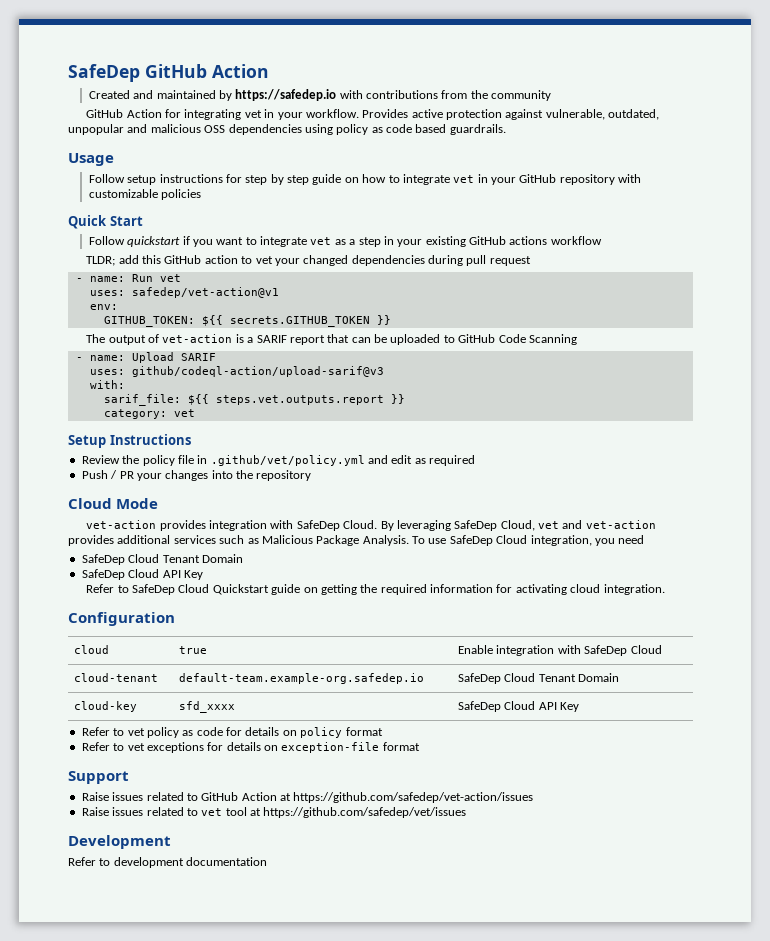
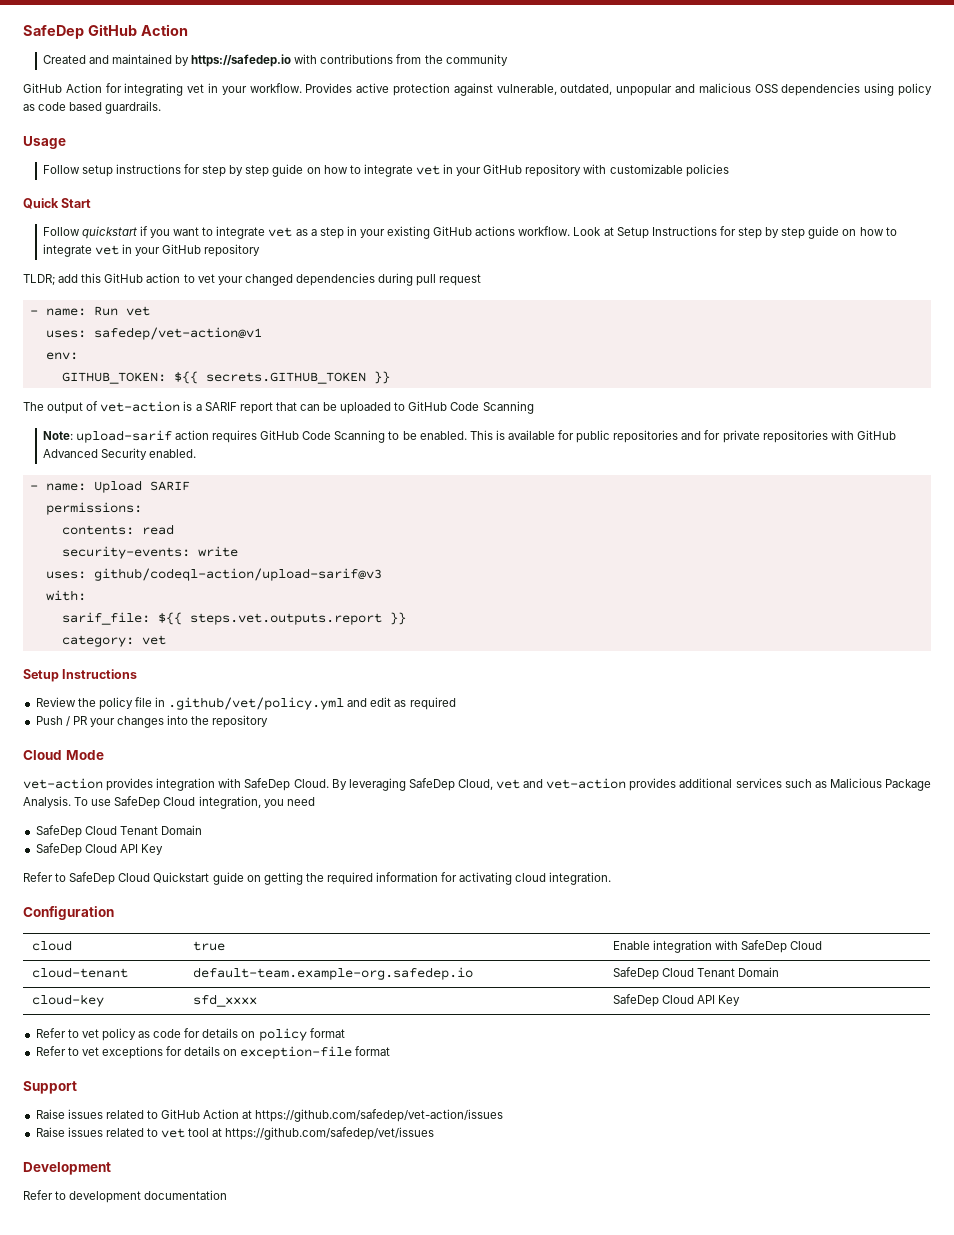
- Follow quickstart if you want to integrate vet as a step in your existing GitHub actions workflow
+ Follow quickstart if you want to integrate vet as a step in your existing GitHub actions workflow. Look at Setup Instructions for step by step guide on how to integrate vet in your GitHub repository
+ Note: upload-sarif action requires GitHub Code Scanning to be enabled. This is available for public repositories and for private repositories with GitHub Advanced Security enabled.
+ permissions:
+ contents: read
+ security-events: write

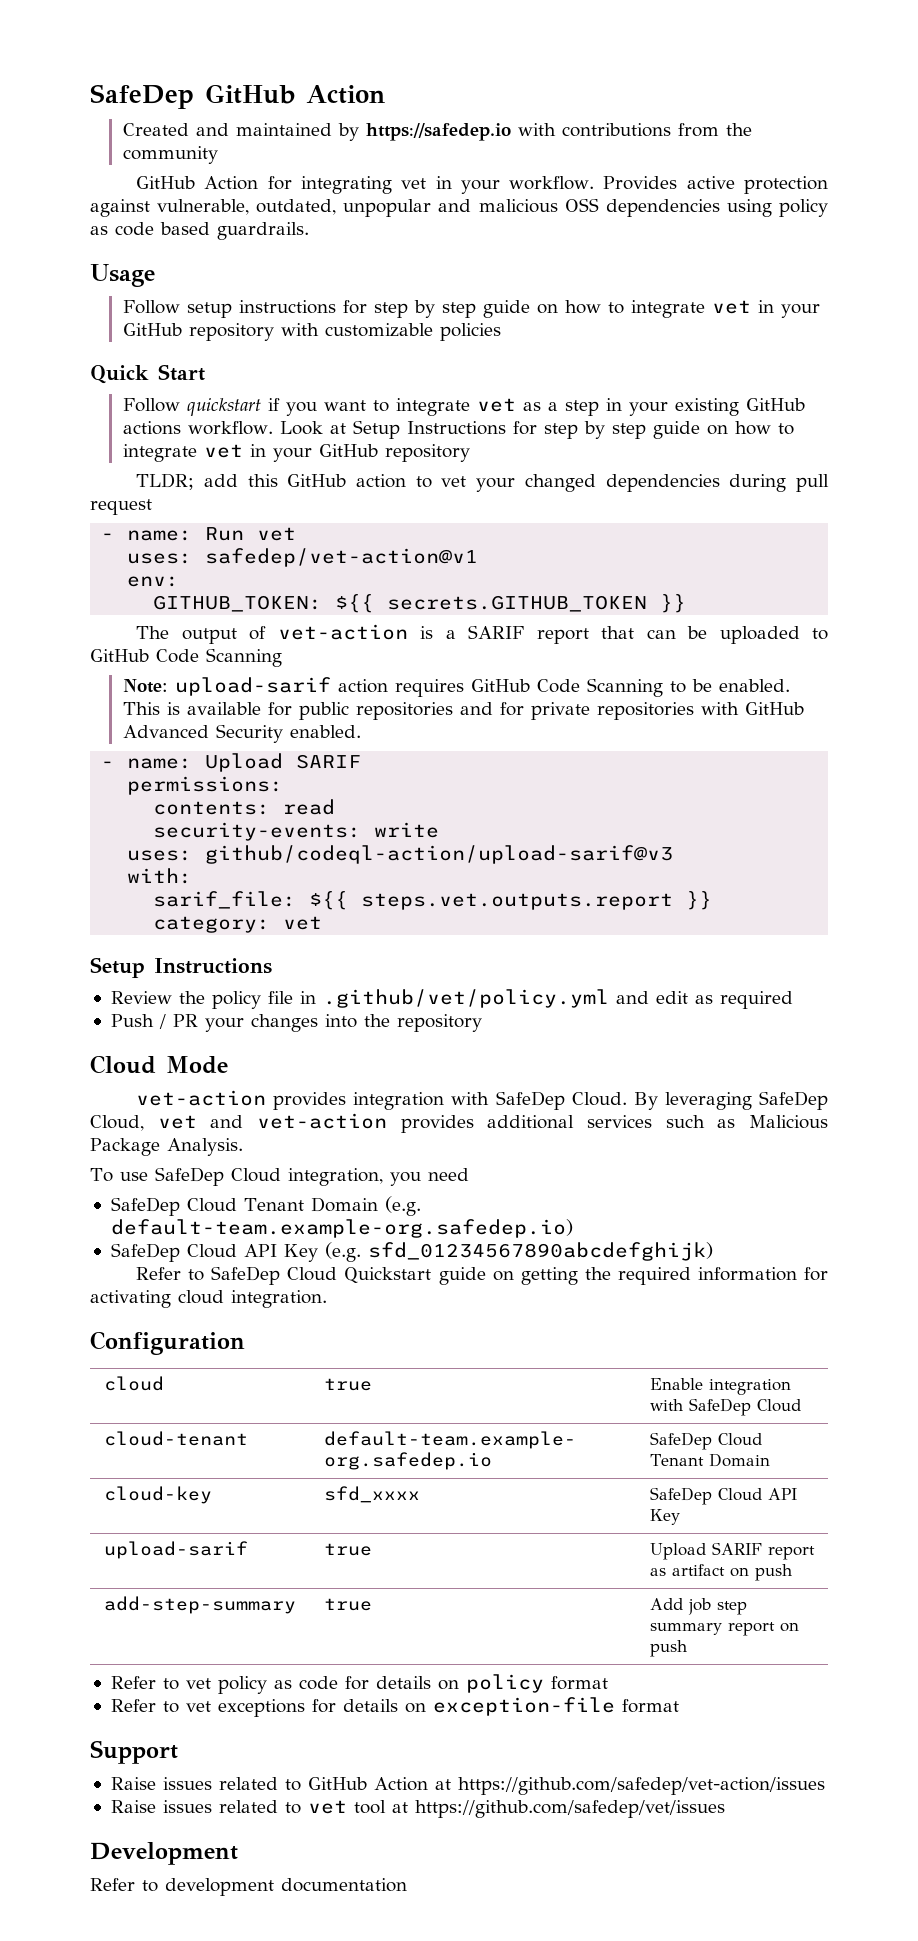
- By leveraging SafeDep Cloud, vet and vet-action provides additional services such as Malicious Package Analysis. To use SafeDep Cloud integration, you need
- SafeDep Cloud Tenant Domain
- SafeDep Cloud API Key
+ By leveraging SafeDep Cloud, vet and vet-action provides additional services such as Malicious Package Analysis.
+ To use SafeDep Cloud integration, you need
+ SafeDep Cloud Tenant Domain (e.g. default-team.example-org.safedep.io)
+ SafeDep Cloud API Key (e.g. sfd_01234567890abcdefghijk)
+ upload-sarif | true | Upload SARIF report as artifact on push
+ add-step-summary | true | Add job step summary report on push

